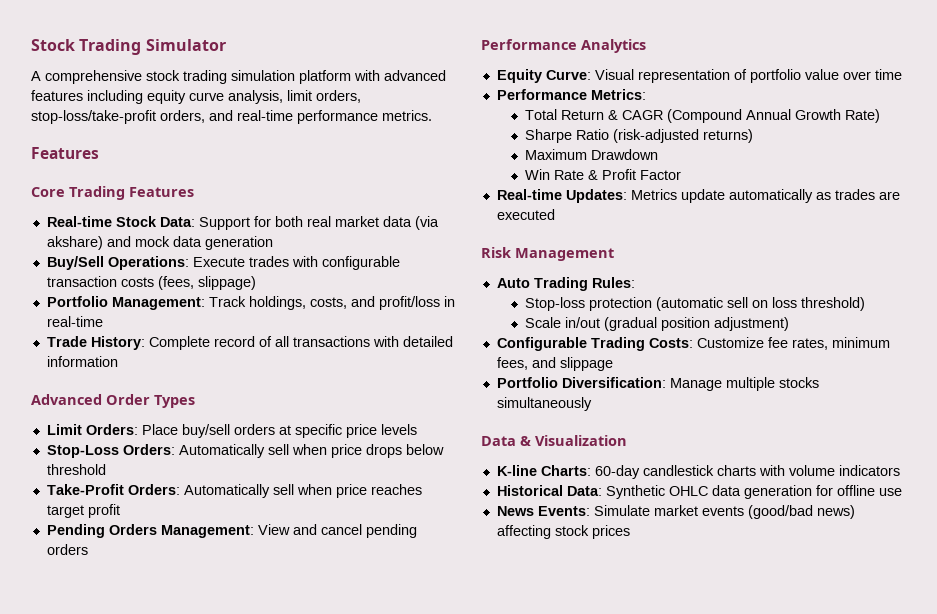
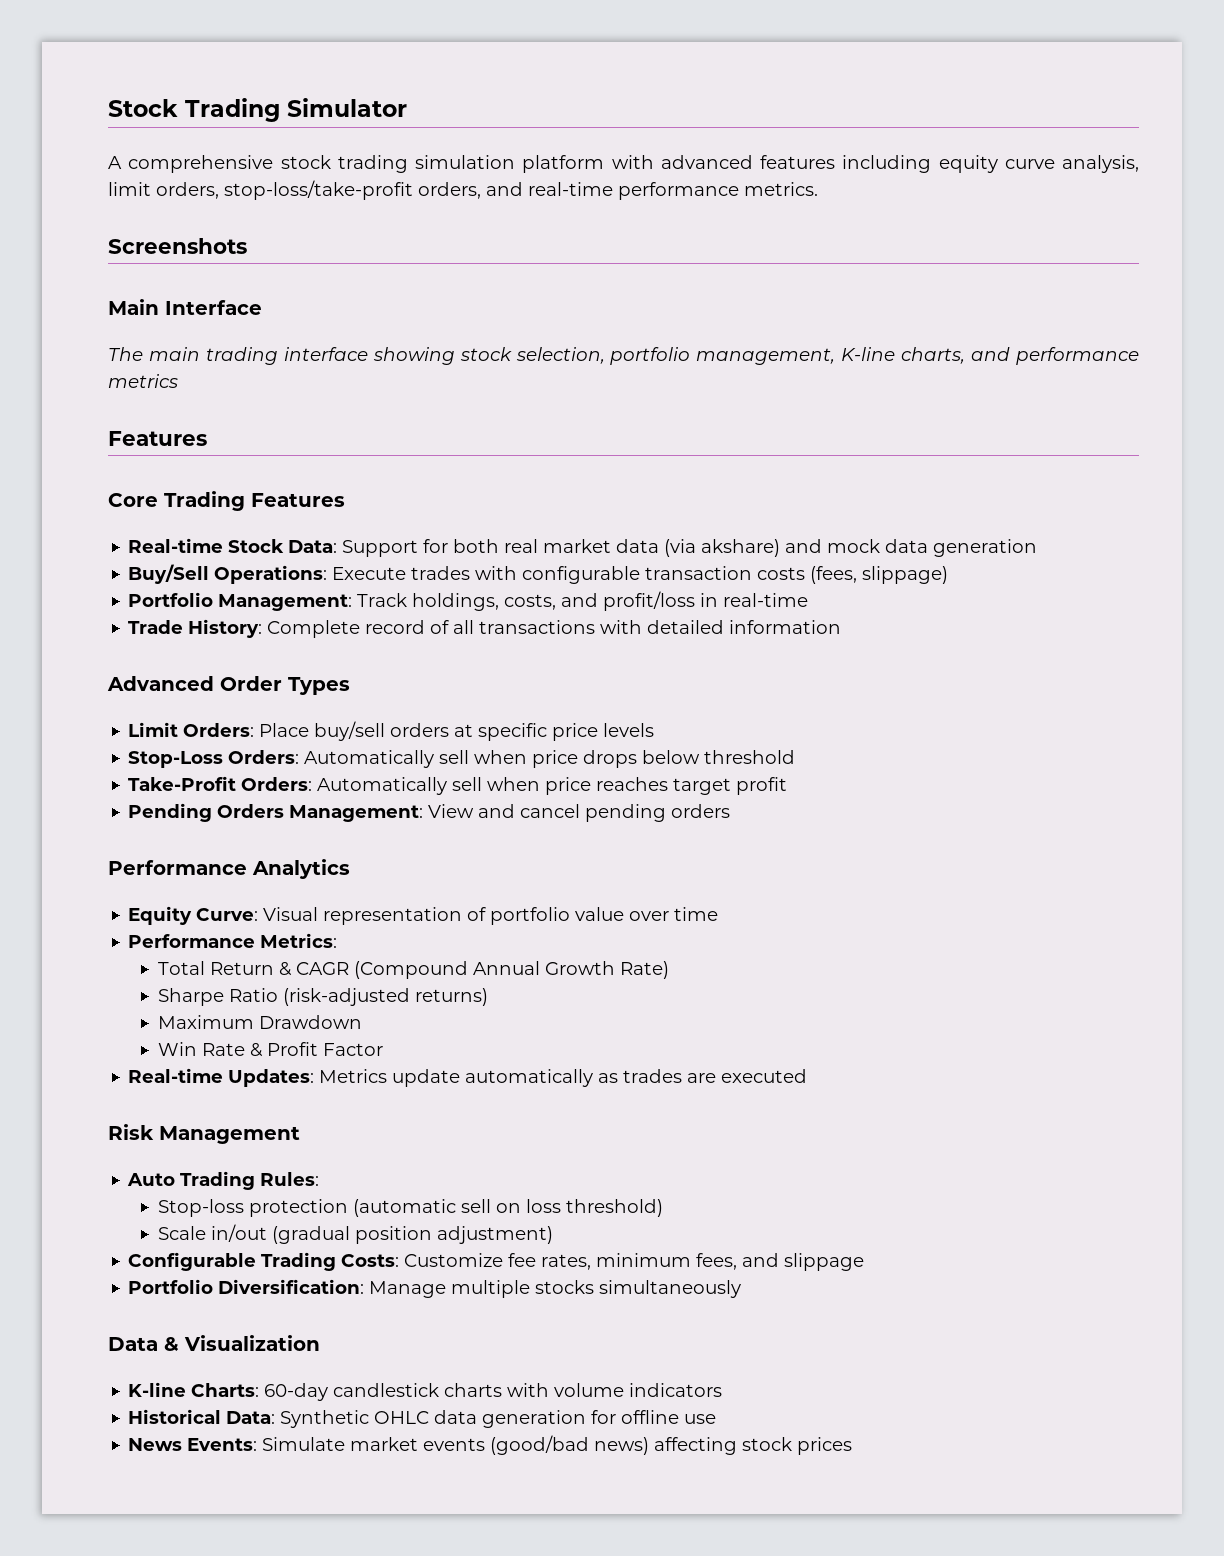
+ Screenshots
+ Main Interface
+ The main trading interface showing stock selection, portfolio management, K-line charts, and performance metrics

